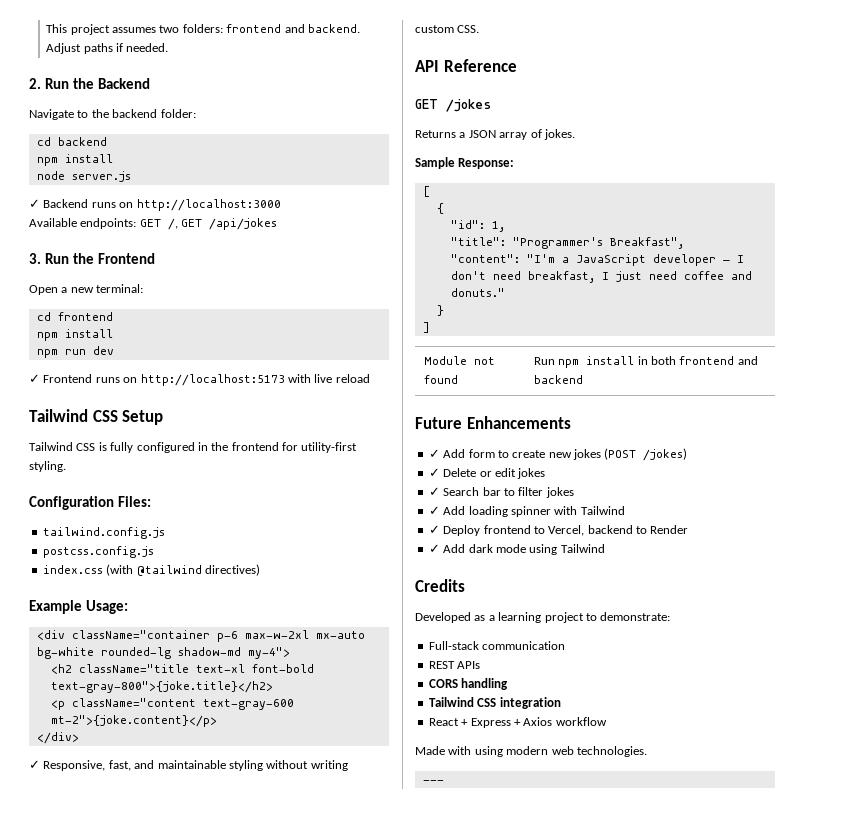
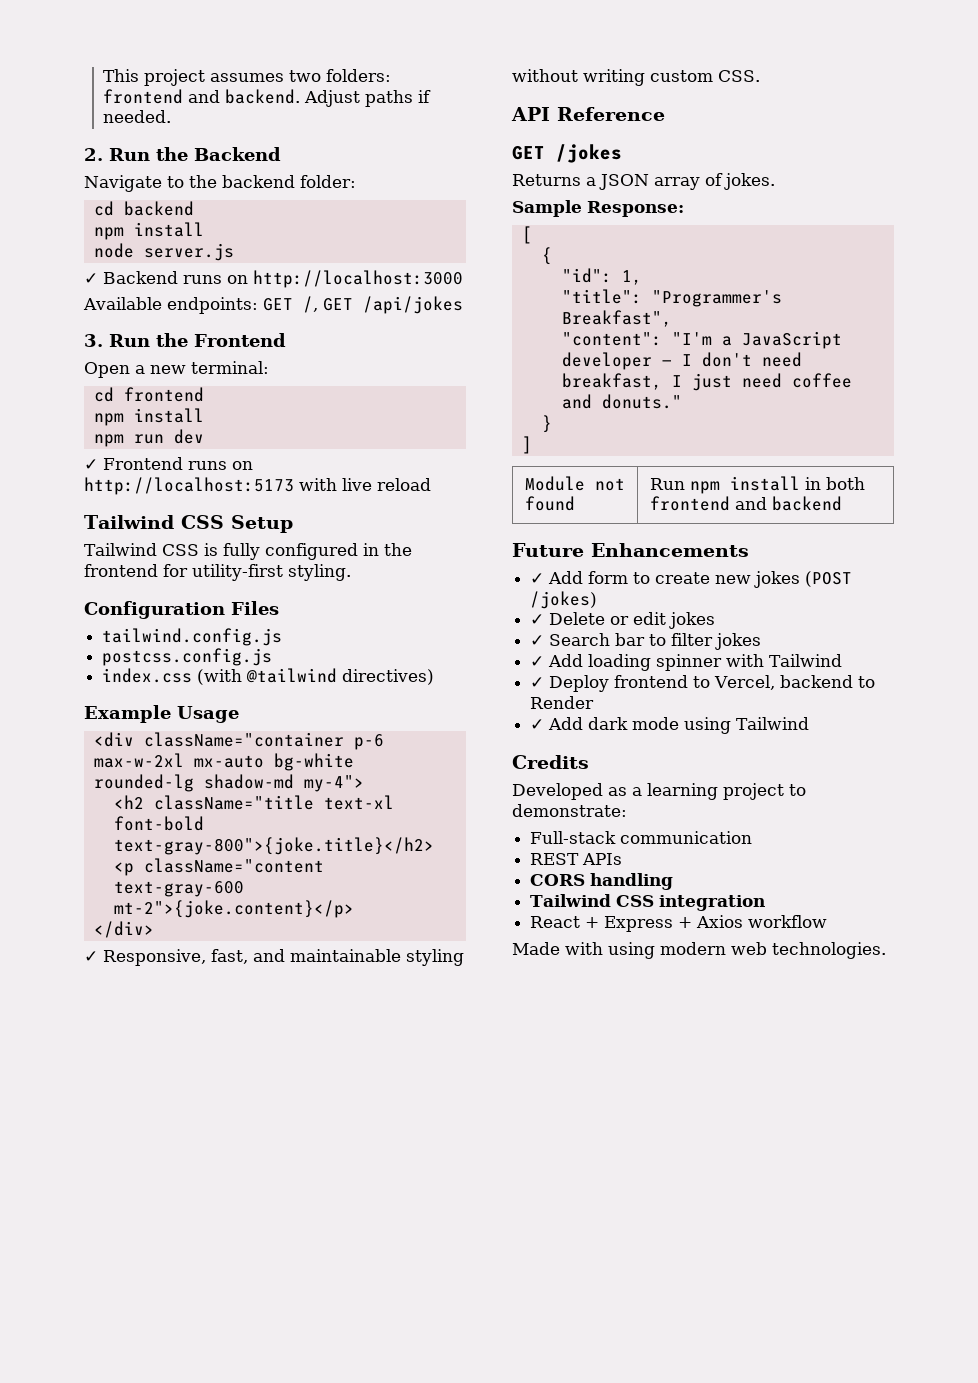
- Configuration Files:
+ Configuration Files
- Example Usage:
+ Example Usage
- ---

